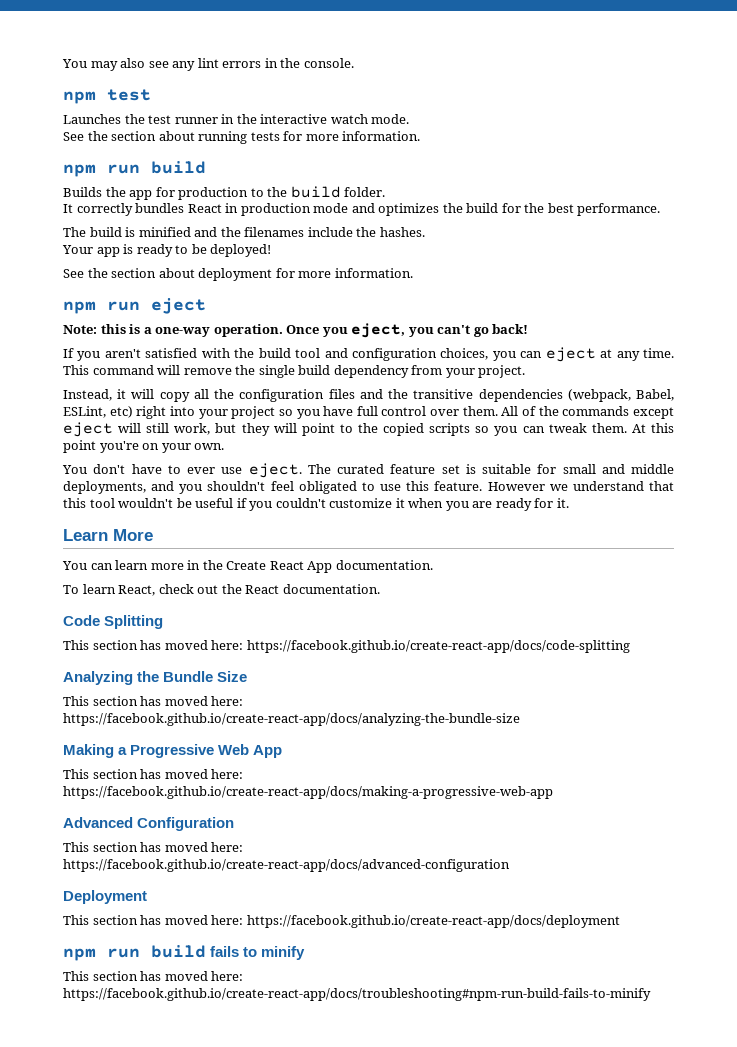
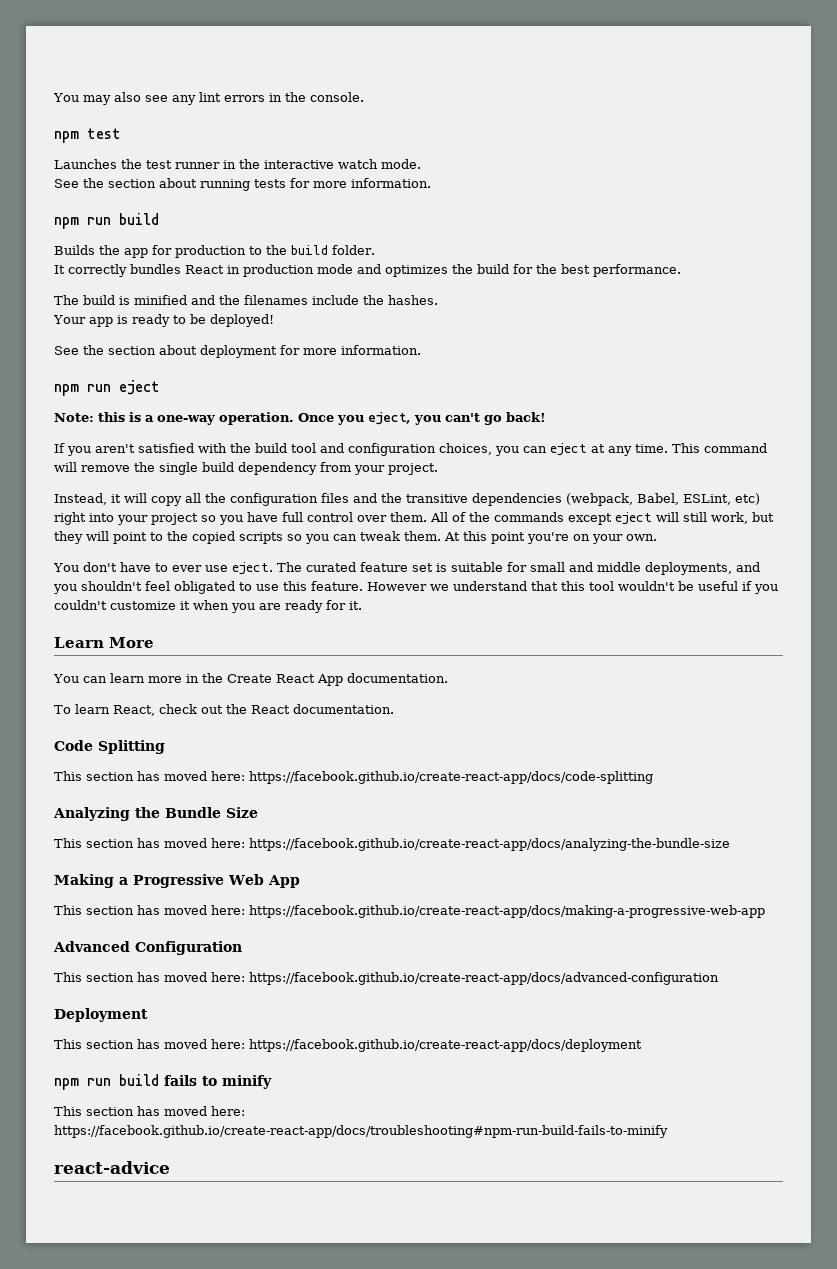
+ react-advice

